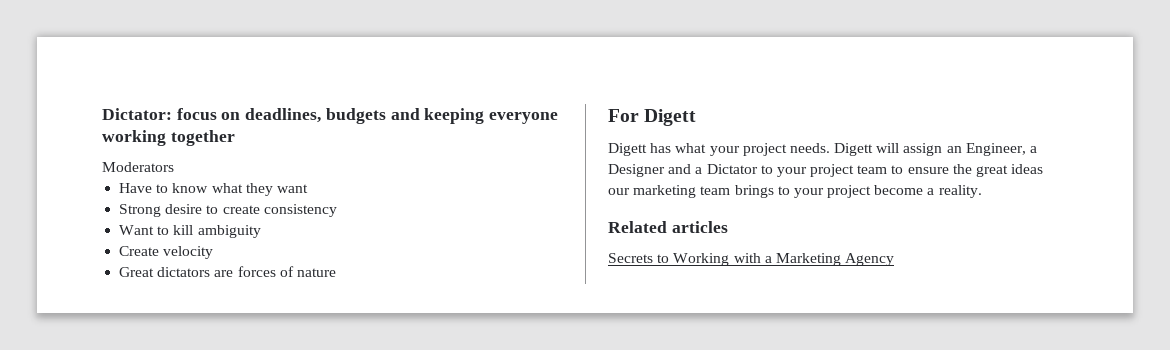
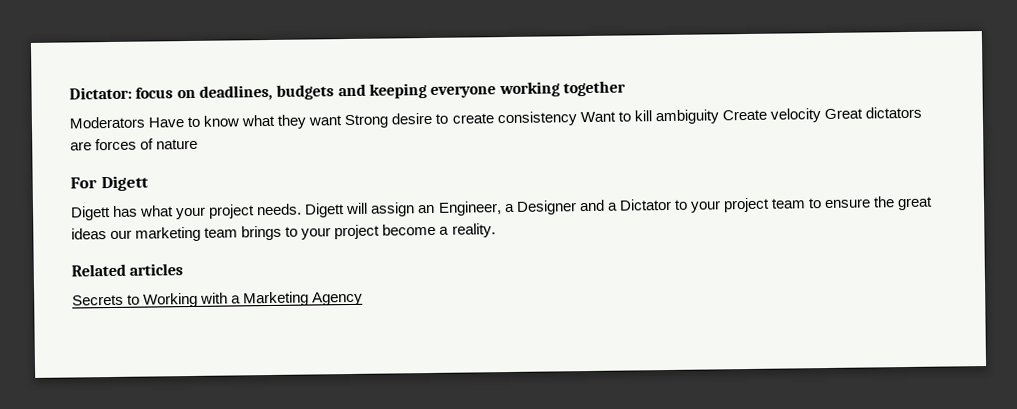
- Moderators
- Have to know what they want
- Strong desire to create consistency
- Want to kill ambiguity
- Create velocity
- Great dictators are forces of nature
+ Moderators Have to know what they want Strong desire to create consistency Want to kill ambiguity Create velocity Great dictators are forces of nature

